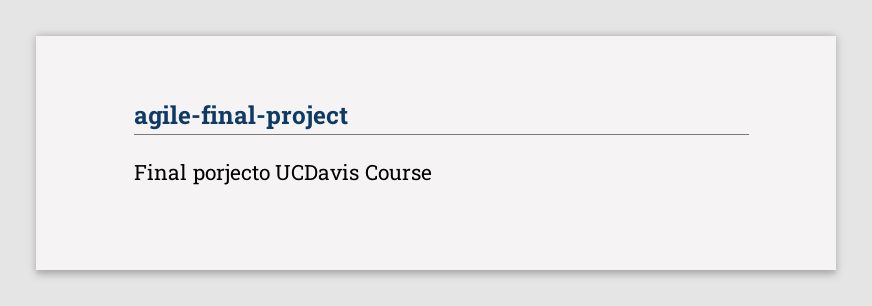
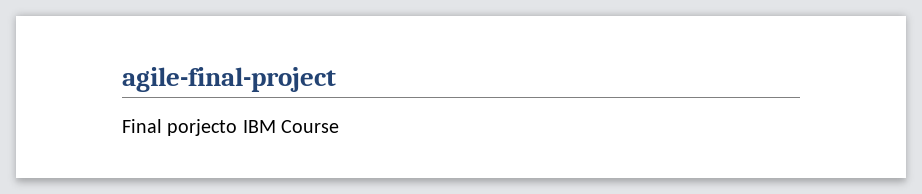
- Final porjecto UCDavis Course
+ Final porjecto IBM Course

